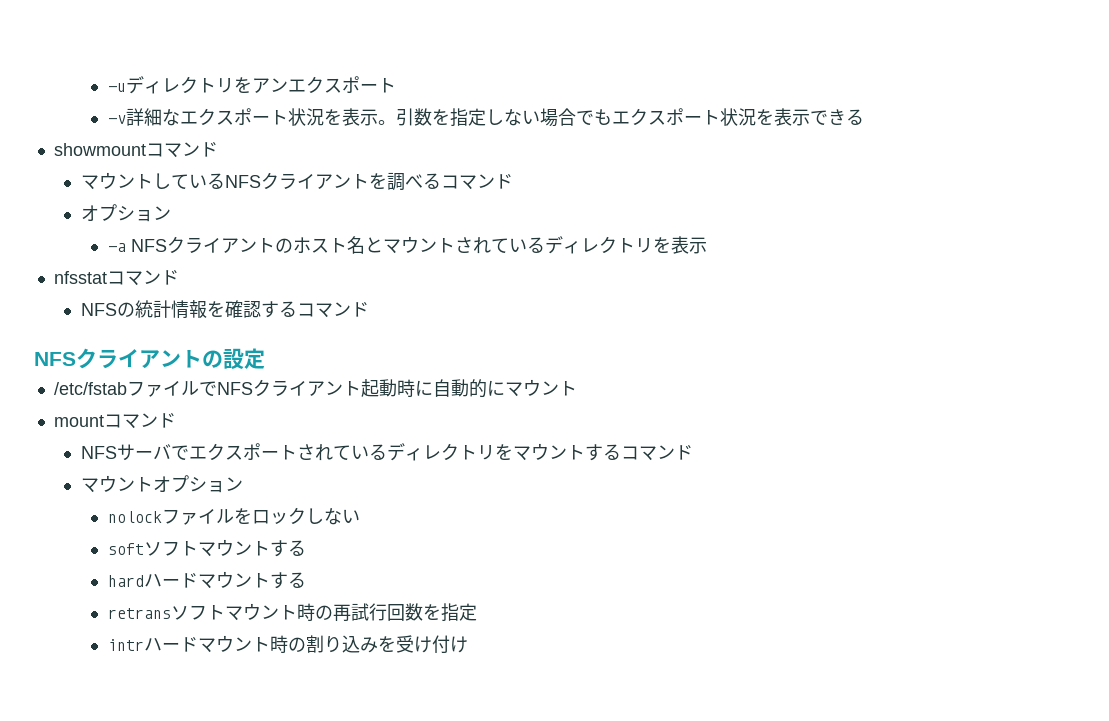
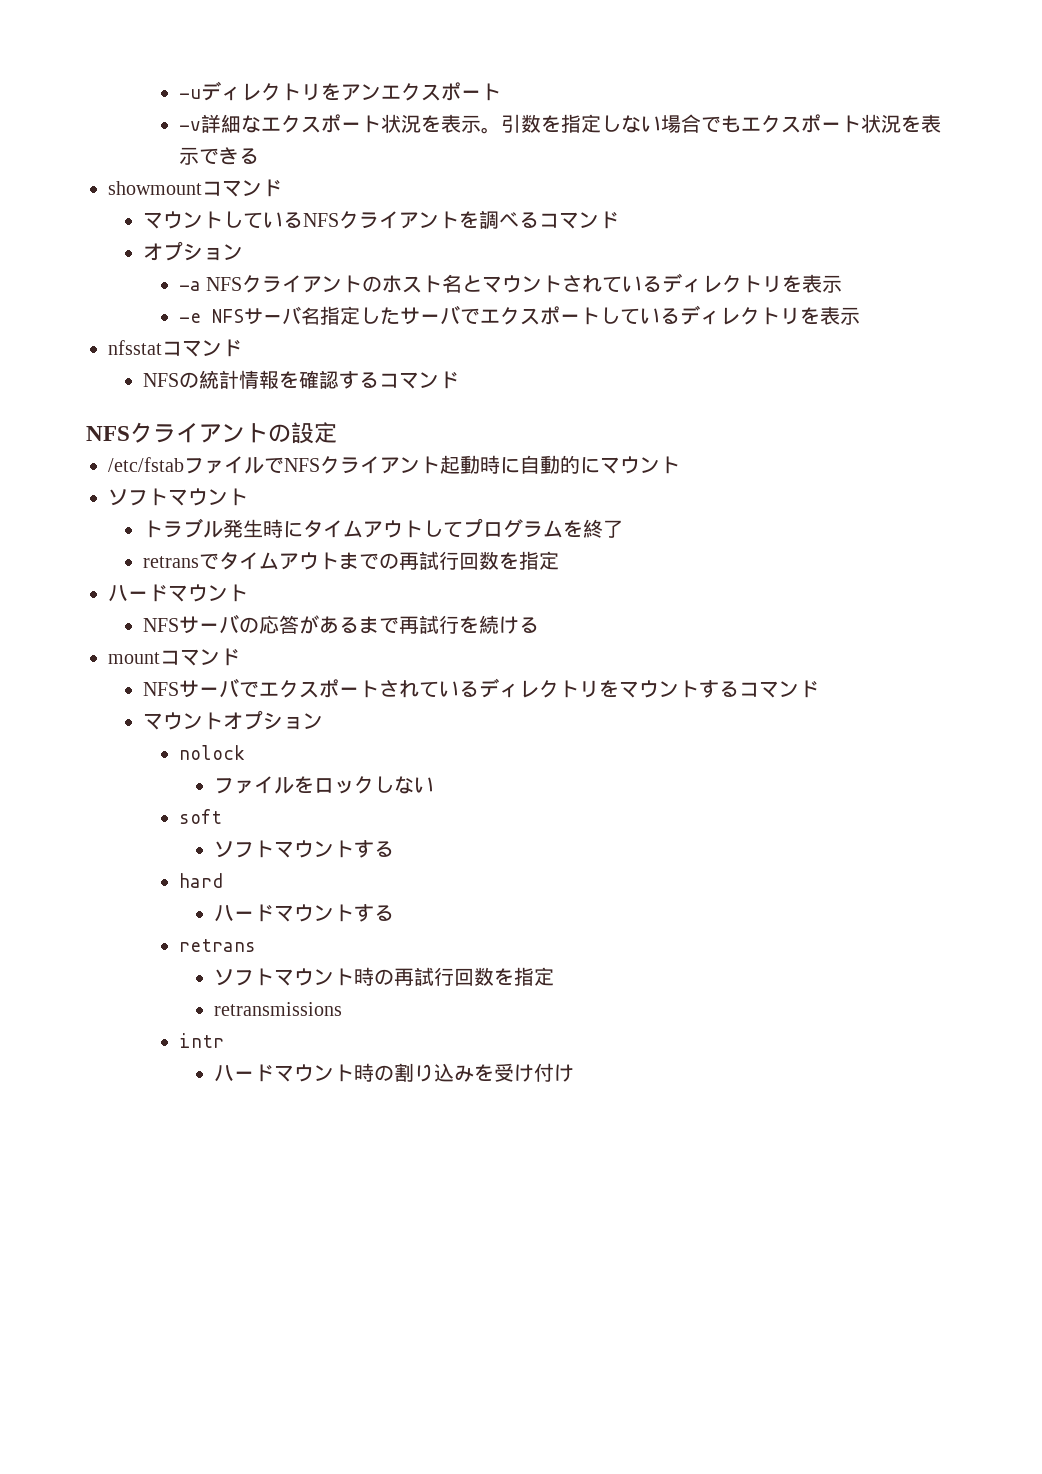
+ -e NFSサーバ名指定したサーバでエクスポートしているディレクトリを表示
  /etc/fstabファイルでNFSクライアント起動時に自動的にマウント
+ ソフトマウント
+ トラブル発生時にタイムアウトしてプログラムを終了
+ retransでタイムアウトまでの再試行回数を指定
+ ハードマウント
+ NFSサーバの応答があるまで再試行を続ける
- nolockファイルをロックしない
+ nolock
+ ファイルをロックしない
- softソフトマウントする
+ soft
+ ソフトマウントする
- hardハードマウントする
- retransソフトマウント時の再試行回数を指定
+ hard
+ ハードマウントする
+ retrans
+ ソフトマウント時の再試行回数を指定
+ retransmissions
- intrハードマウント時の割り込みを受け付け
+ intr
+ ハードマウント時の割り込みを受け付け

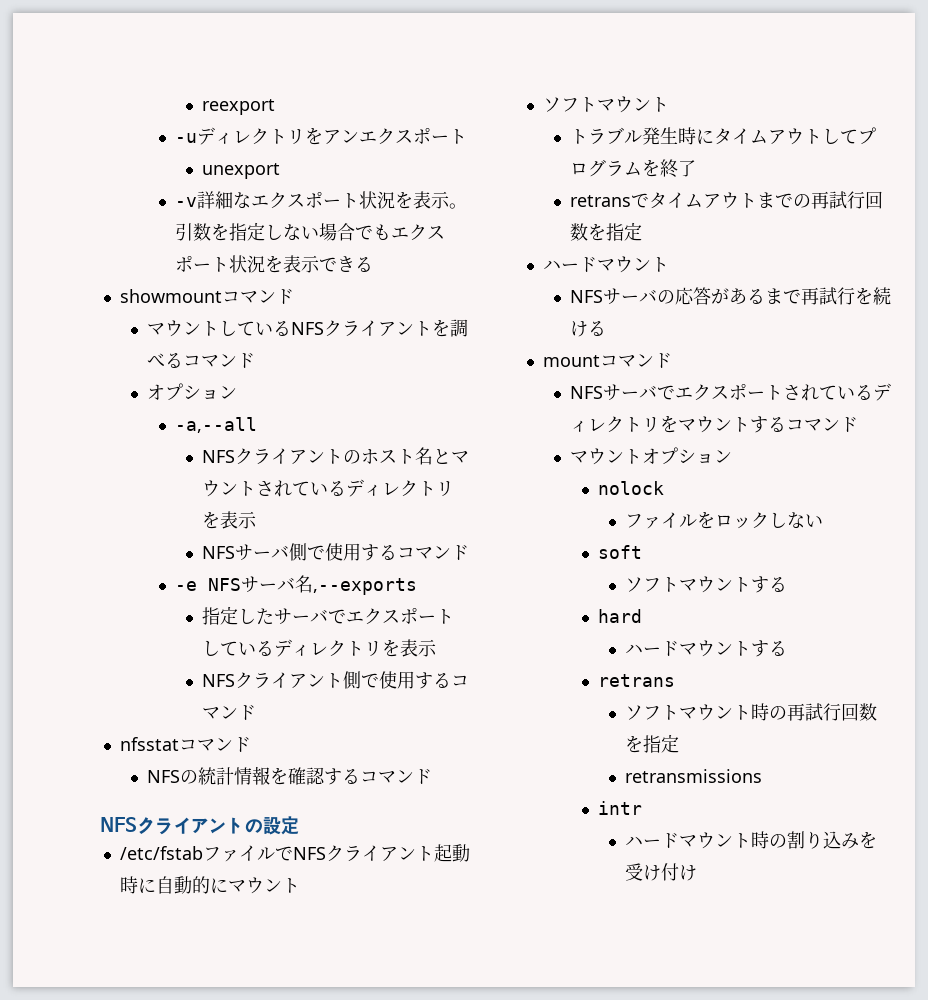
+ reexport
+ unexport
- -a NFSクライアントのホスト名とマウントされているディレクトリを表示
+ -a,--all
+ NFSクライアントのホスト名とマウントされているディレクトリを表示
+ NFSサーバ側で使用するコマンド
- -e NFSサーバ名指定したサーバでエクスポートしているディレクトリを表示
+ -e NFSサーバ名,--exports
+ 指定したサーバでエクスポートしているディレクトリを表示
+ NFSクライアント側で使用するコマンド

